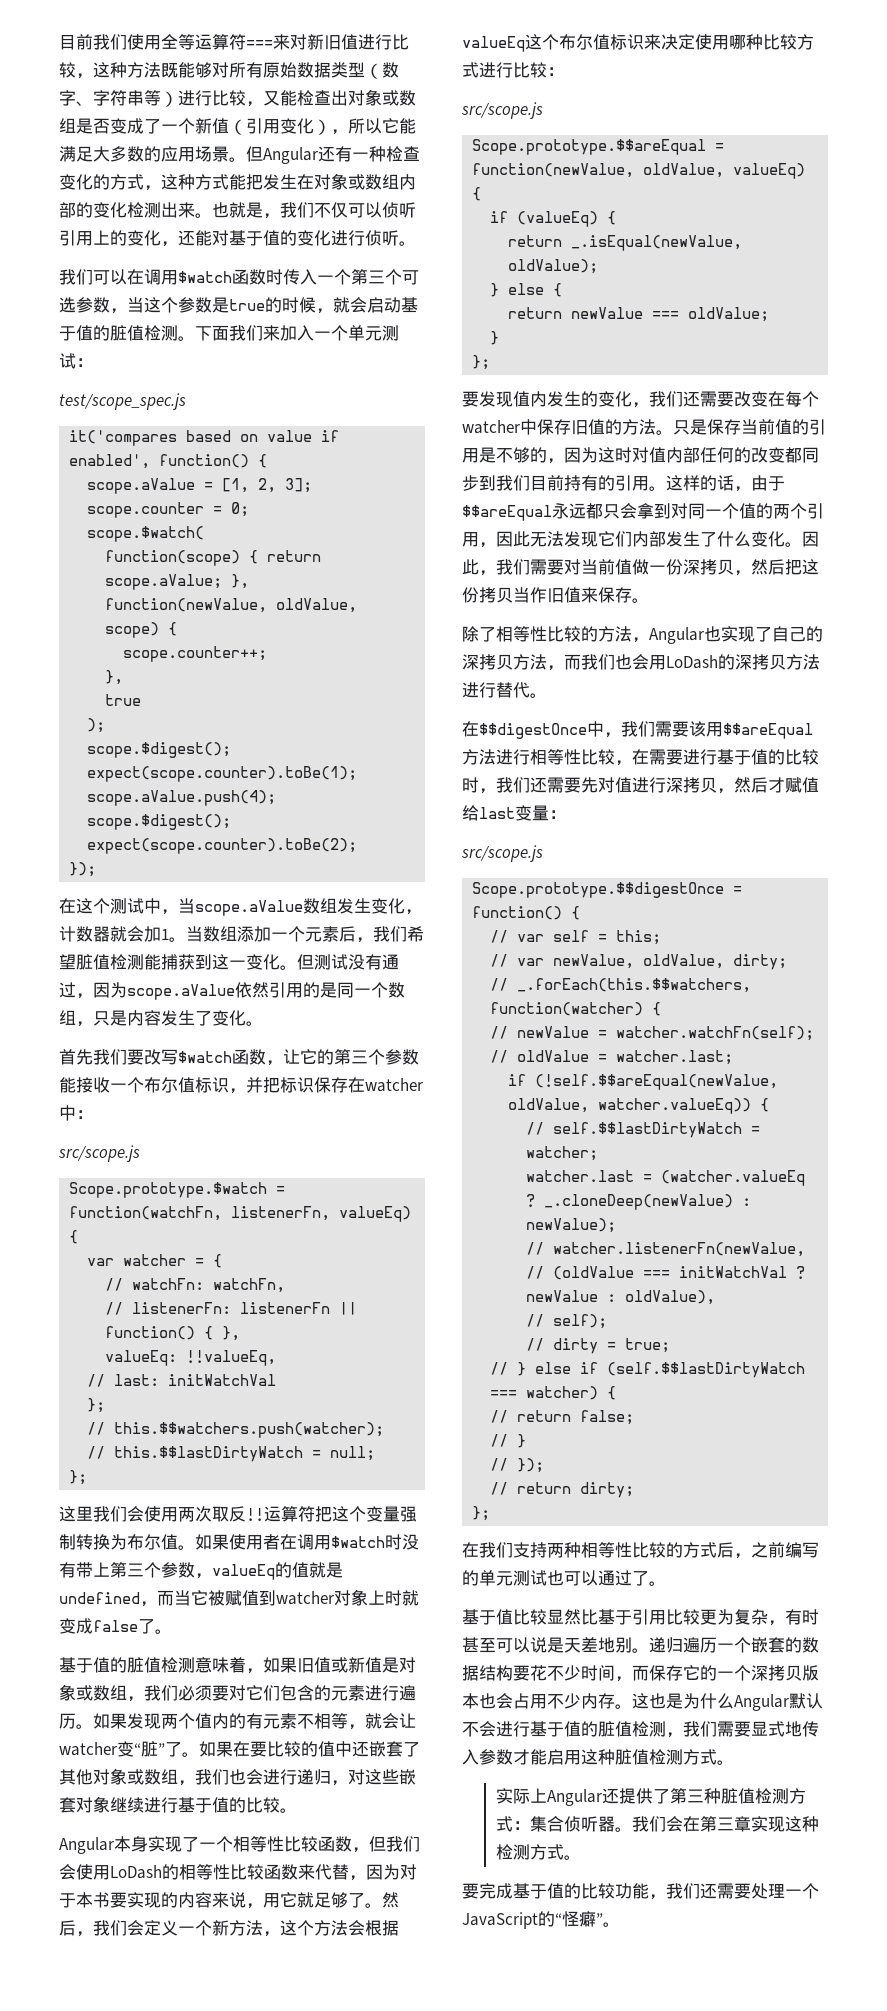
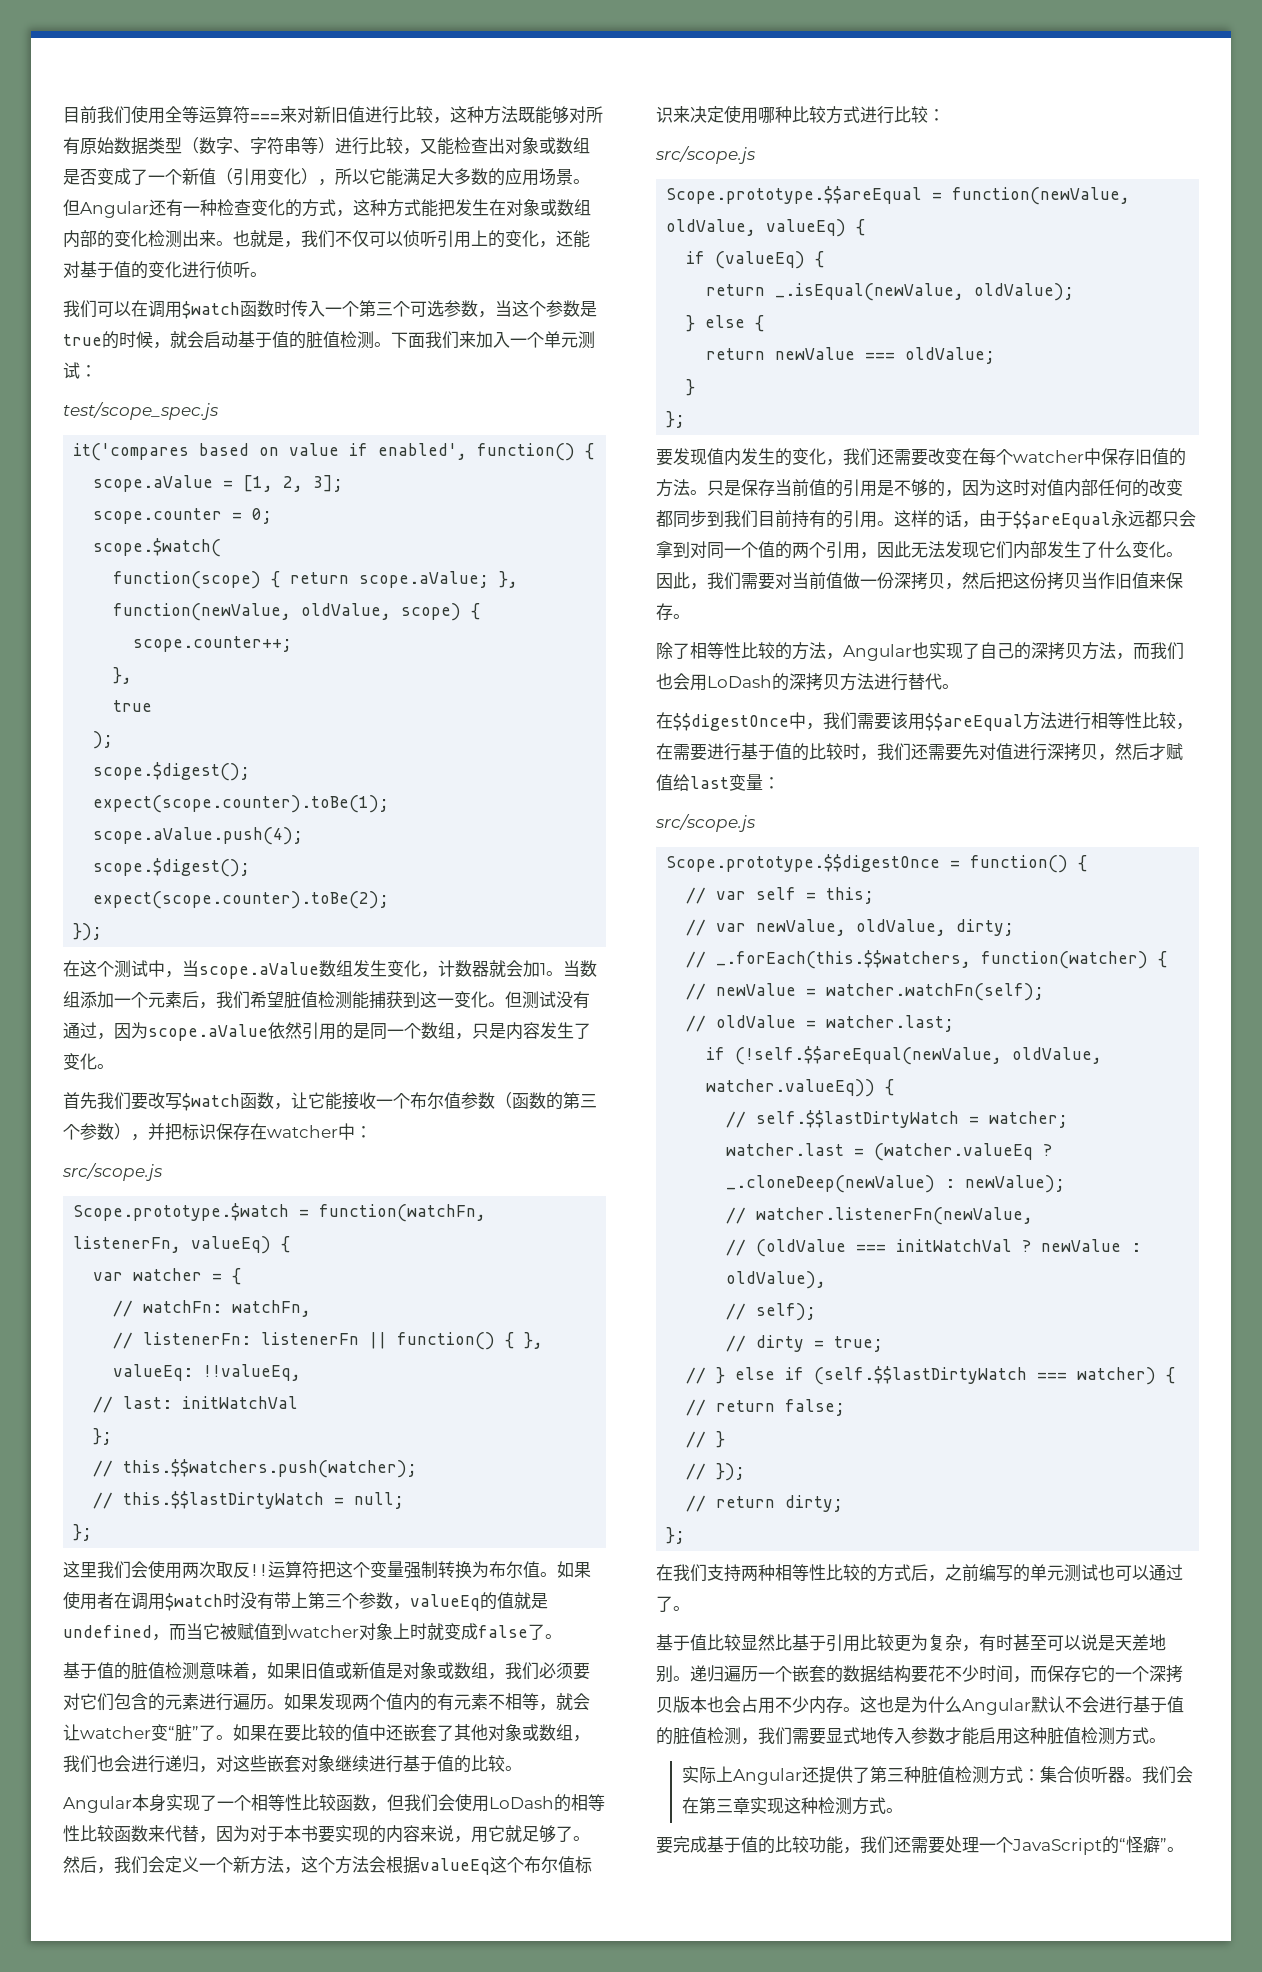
- 首先我们要改写$watch函数，让它的第三个参数能接收一个布尔值标识，并把标识保存在watcher中：
+ 首先我们要改写$watch函数，让它能接收一个布尔值参数（函数的第三个参数），并把标识保存在watcher中：

